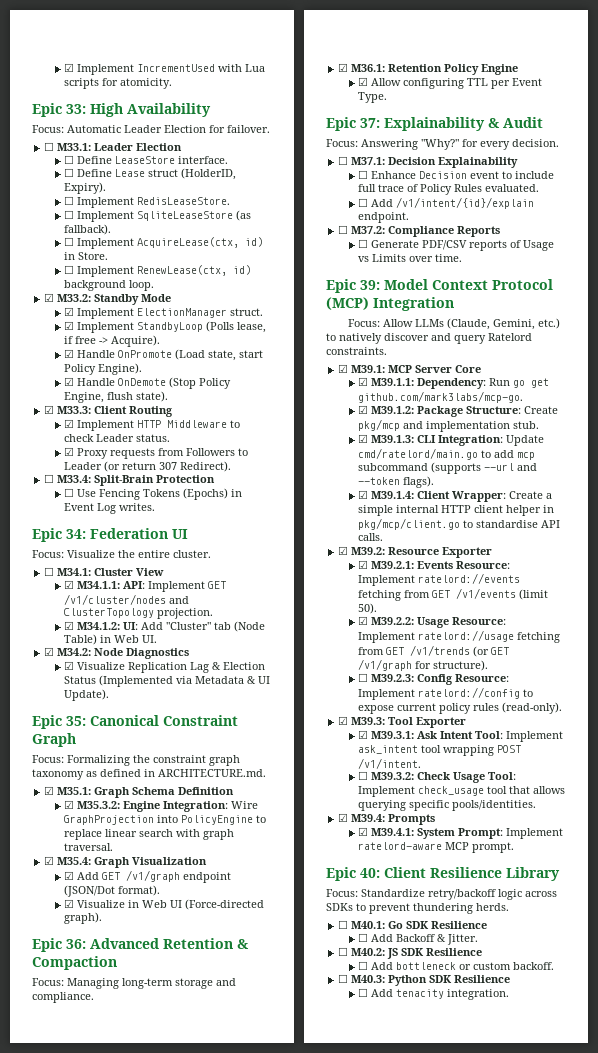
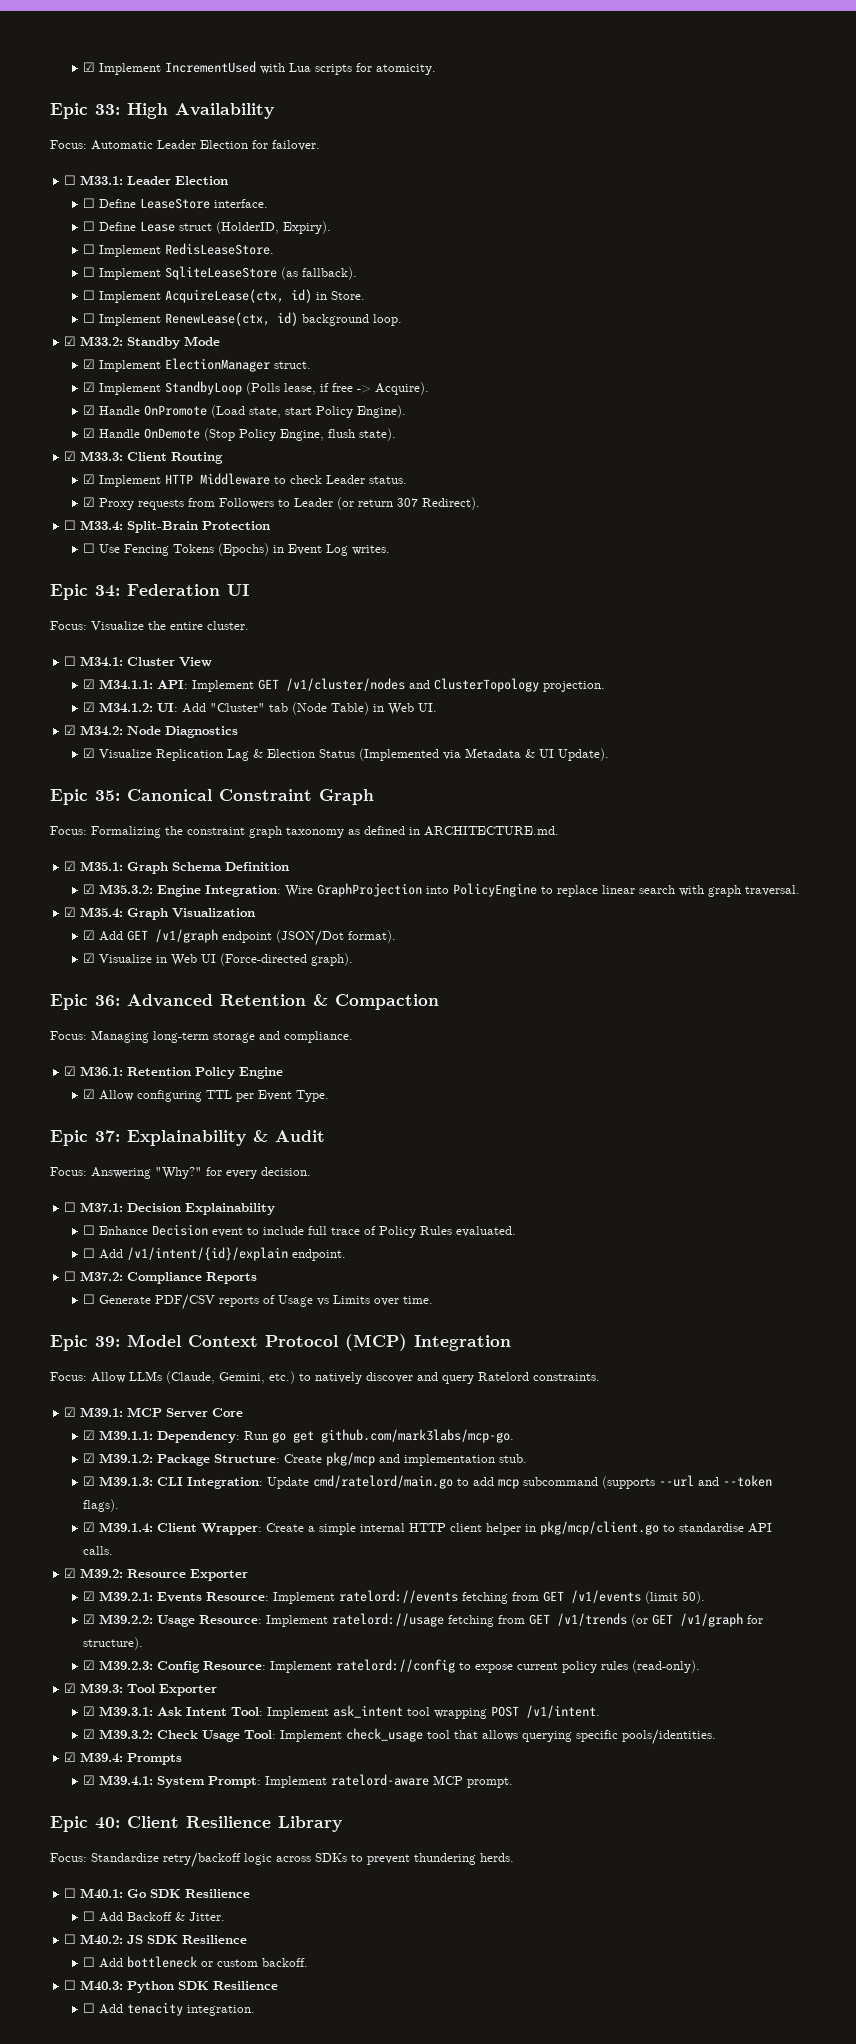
- ☐ M39.2.3: Config Resource: Implement ratelord://config to expose current policy rules (read-only).
+ ☑ M39.2.3: Config Resource: Implement ratelord://config to expose current policy rules (read-only).
- ☐ M39.3.2: Check Usage Tool: Implement check_usage tool that allows querying specific pools/identities.
+ ☑ M39.3.2: Check Usage Tool: Implement check_usage tool that allows querying specific pools/identities.

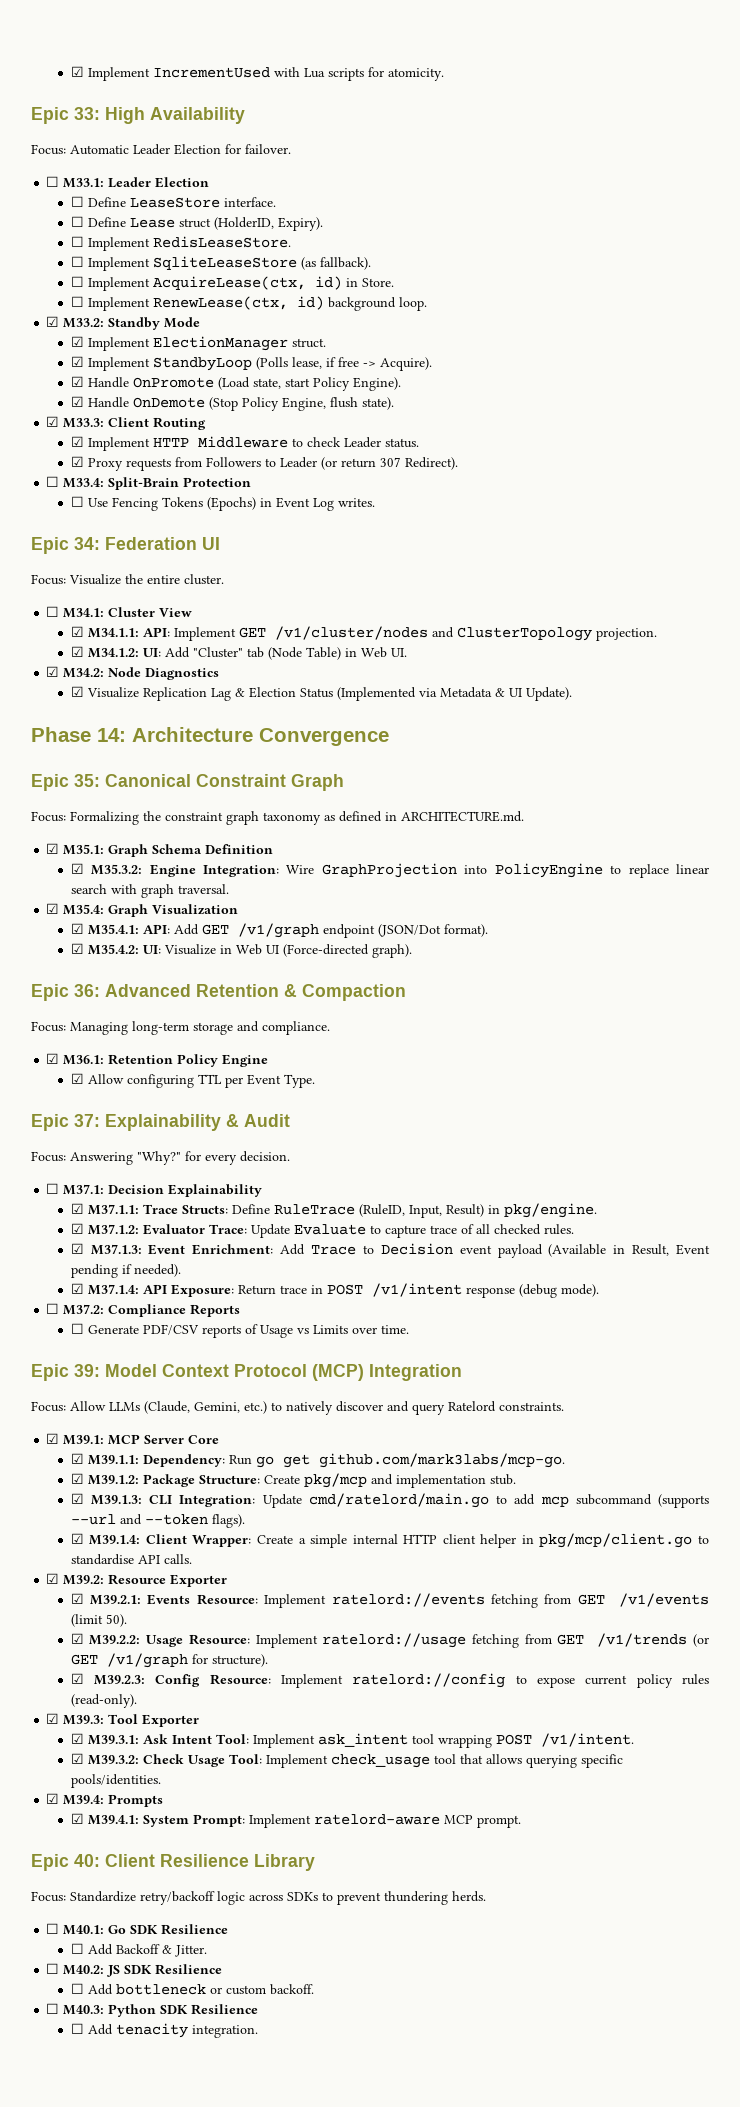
+ Phase 14: Architecture Convergence
- ☑ Add GET /v1/graph endpoint (JSON/Dot format).
+ ☑ M35.4.1: API: Add GET /v1/graph endpoint (JSON/Dot format).
- ☑ Visualize in Web UI (Force-directed graph).
+ ☑ M35.4.2: UI: Visualize in Web UI (Force-directed graph).
- ☐ Enhance Decision event to include full trace of Policy Rules evaluated.
- ☐ Add /v1/intent/{id}/explain endpoint.
+ ☑ M37.1.1: Trace Structs: Define RuleTrace (RuleID, Input, Result) in pkg/engine.
+ ☑ M37.1.2: Evaluator Trace: Update Evaluate to capture trace of all checked rules.
+ ☑ M37.1.3: Event Enrichment: Add Trace to Decision event payload (Available in Result, Event pending if needed).
+ ☑ M37.1.4: API Exposure: Return trace in POST /v1/intent response (debug mode).

